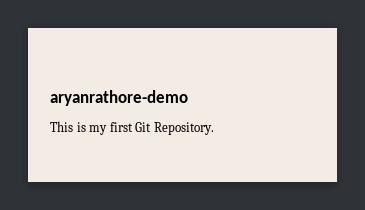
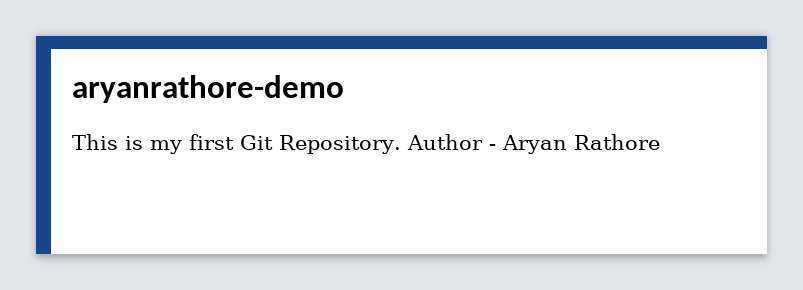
+ Author - Aryan Rathore

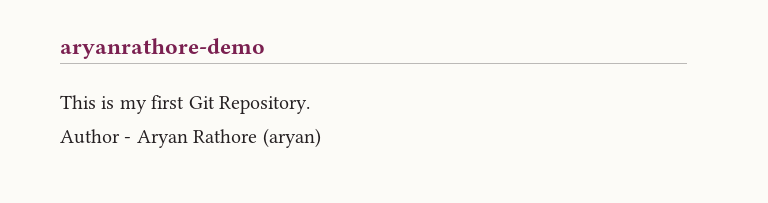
- This is my first Git Repository. Author - Aryan Rathore
+ This is my first Git Repository.
+ Author - Aryan Rathore (aryan)

